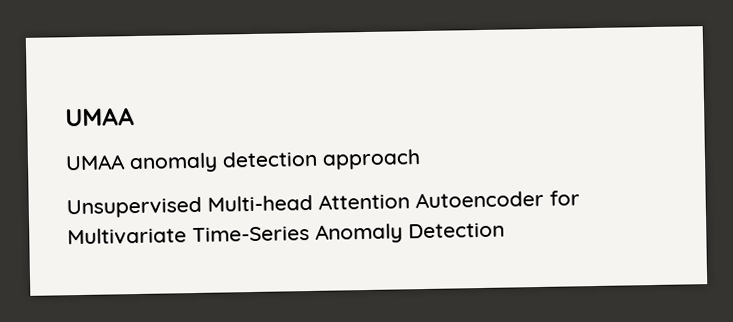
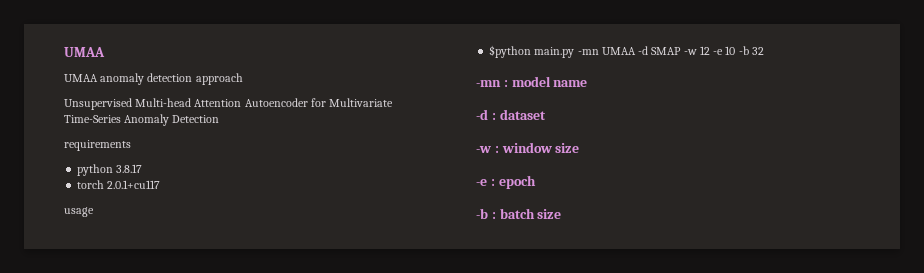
+ requirements
+ python 3.8.17
+ torch 2.0.1+cu117
+ usage
+ $python main.py -mn UMAA -d SMAP -w 12 -e 10 -b 32
+ -mn : model name
+ -d : dataset
+ -w : window size
+ -e : epoch
+ -b : batch size

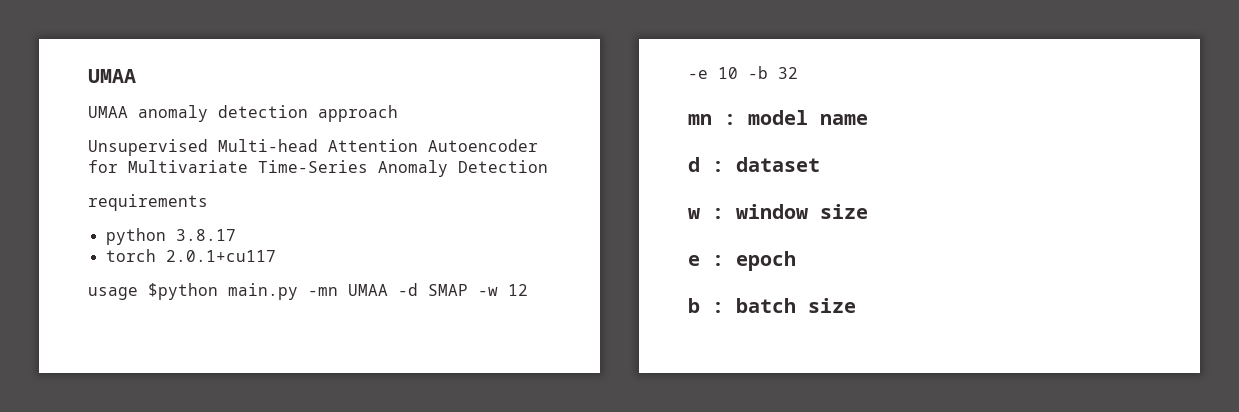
- usage
- $python main.py -mn UMAA -d SMAP -w 12 -e 10 -b 32
+ usage $python main.py -mn UMAA -d SMAP -w 12 -e 10 -b 32
- -mn : model name
+ mn : model name
- -d : dataset
+ d : dataset
- -w : window size
+ w : window size
- -e : epoch
+ e : epoch
- -b : batch size
+ b : batch size

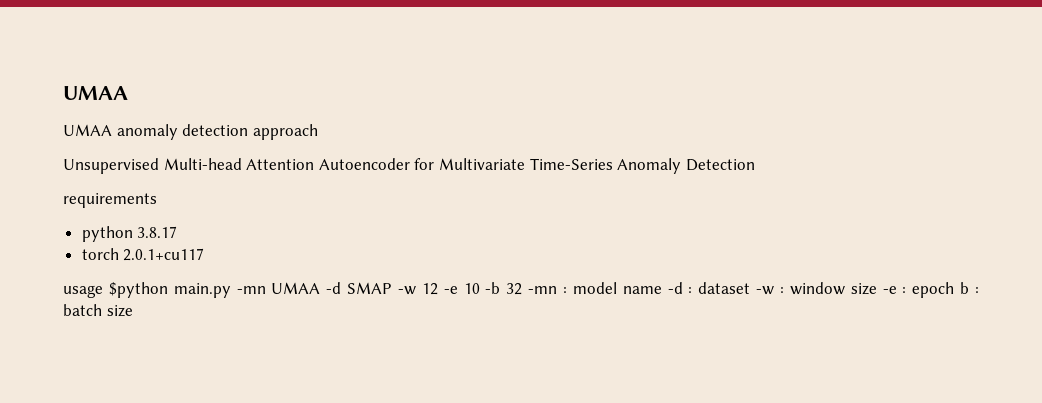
- usage $python main.py -mn UMAA -d SMAP -w 12 -e 10 -b 32
- mn : model name
- d : dataset
- w : window size
- e : epoch
- b : batch size
+ usage $python main.py -mn UMAA -d SMAP -w 12 -e 10 -b 32 -mn : model name -d : dataset -w : window size -e : epoch b : batch size

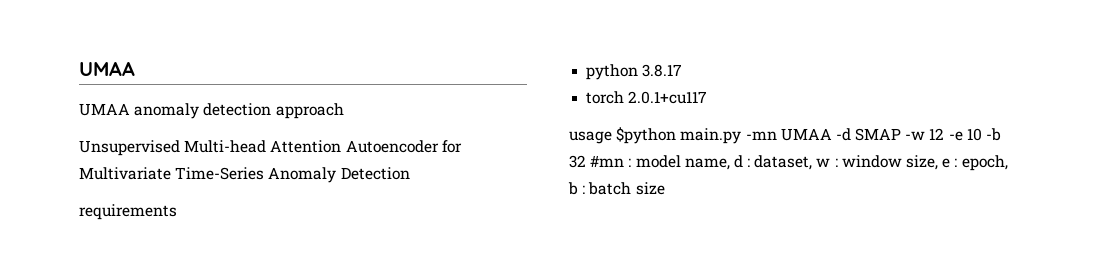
- usage $python main.py -mn UMAA -d SMAP -w 12 -e 10 -b 32 -mn : model name -d : dataset -w : window size -e : epoch b : batch size
+ usage $python main.py -mn UMAA -d SMAP -w 12 -e 10 -b 32 #mn : model name, d : dataset, w : window size, e : epoch, b : batch size

